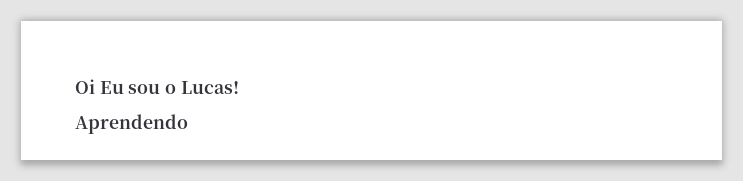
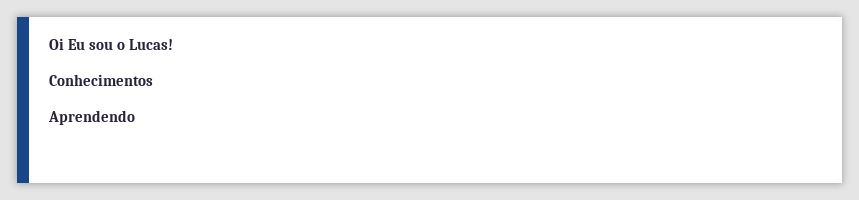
+ Conhecimentos

